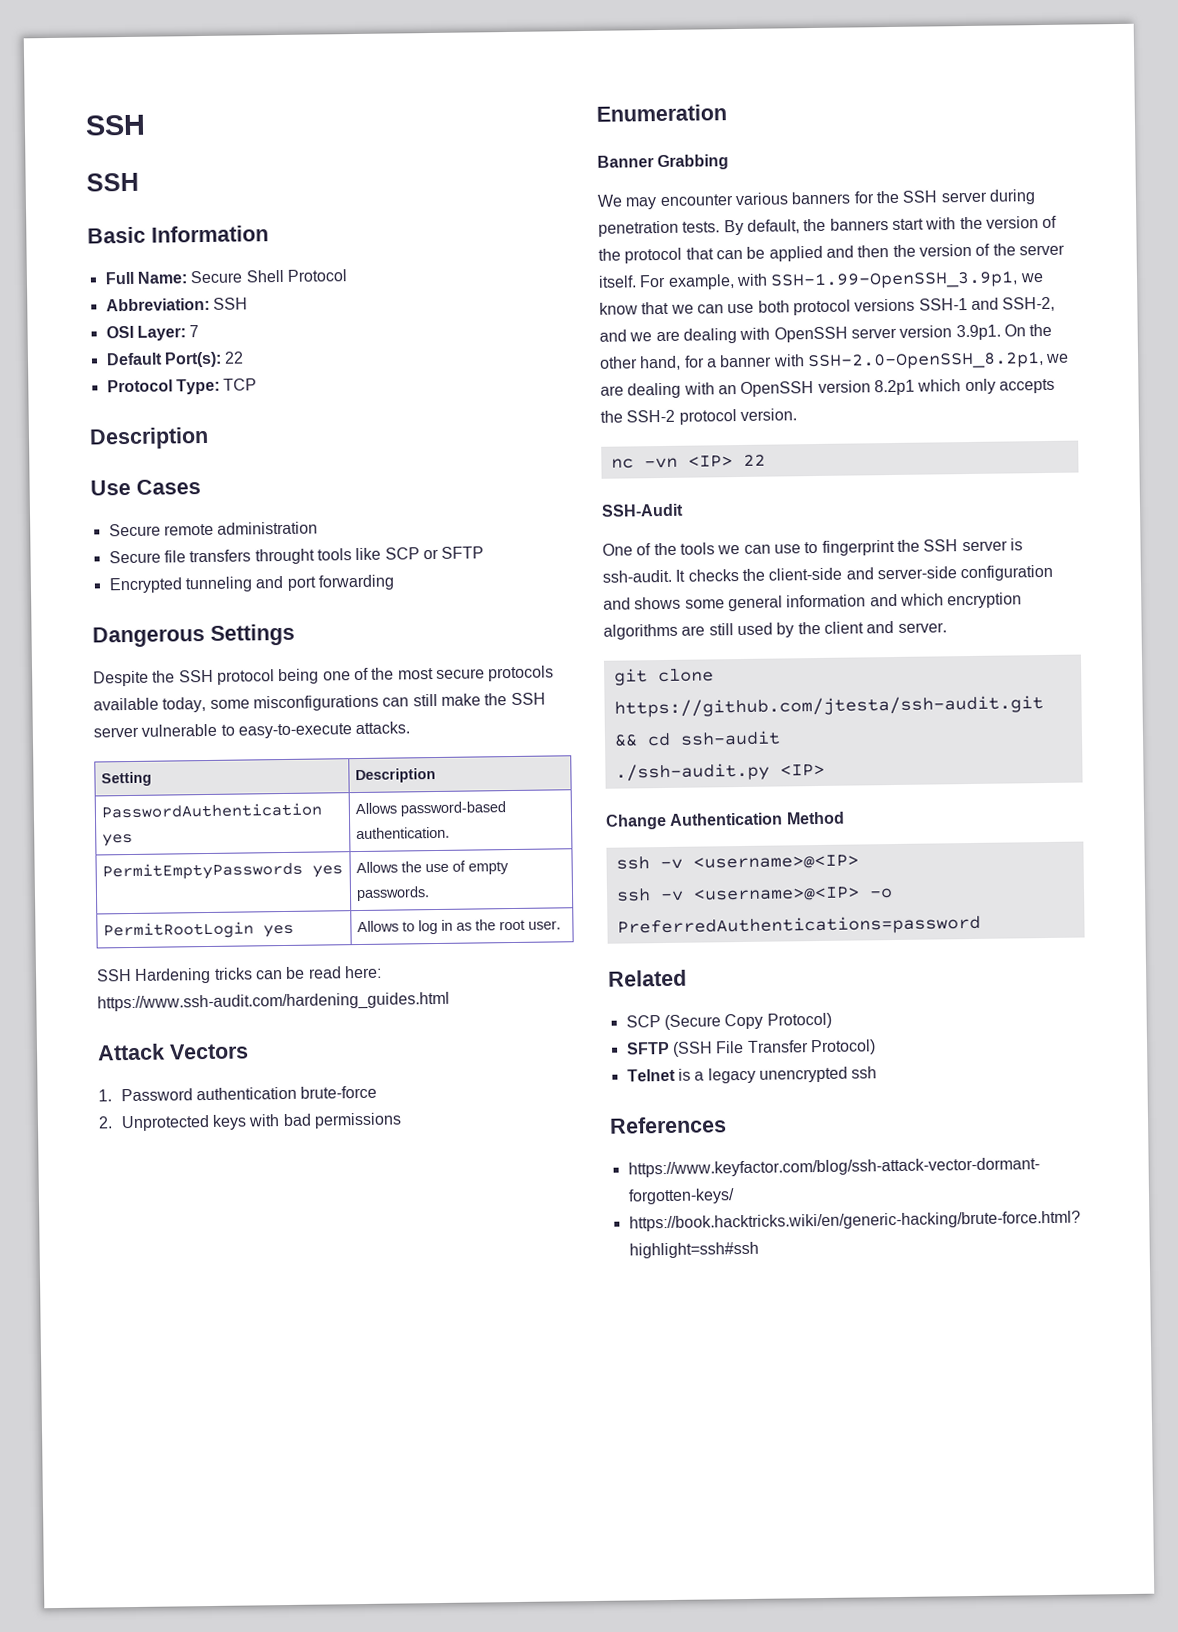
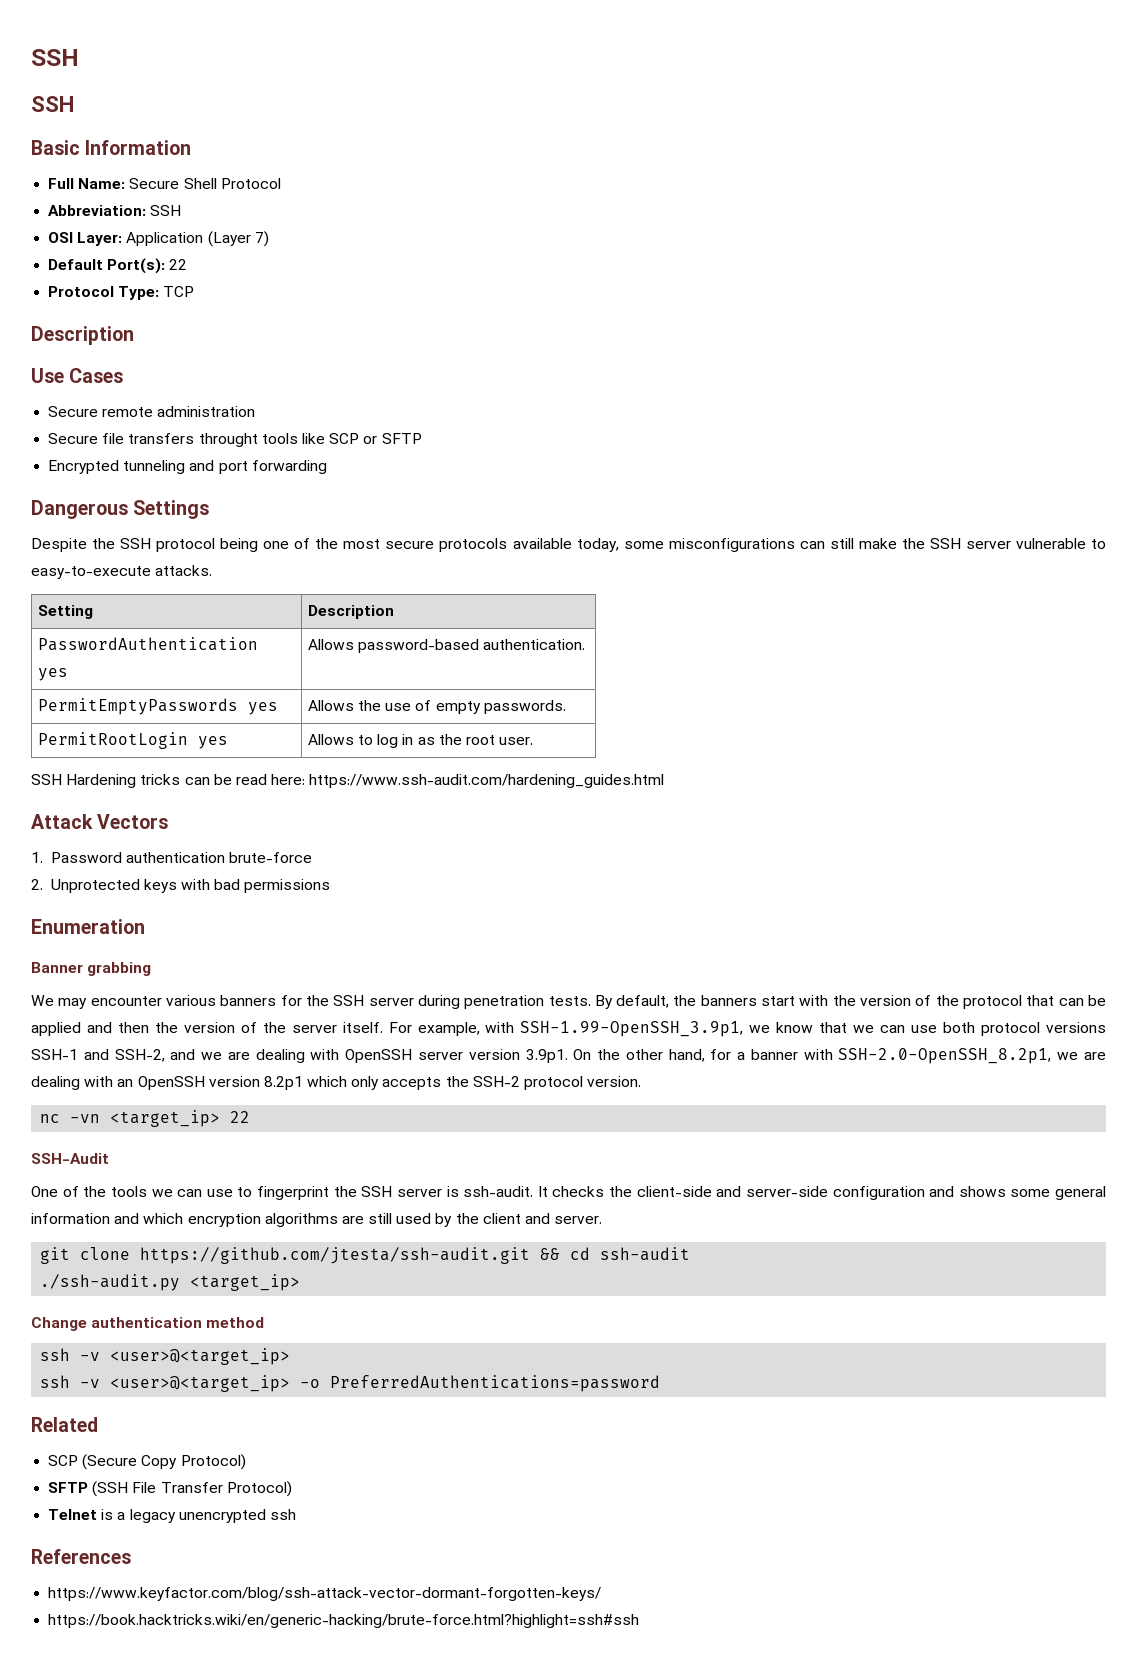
- OSI Layer: 7
+ OSI Layer: Application (Layer 7)
- Banner Grabbing
+ Banner grabbing
- nc -vn <IP> 22
+ nc -vn <target_ip> 22
- ./ssh-audit.py <IP>
+ ./ssh-audit.py <target_ip>
- Change Authentication Method
- ssh -v <username>@<IP>
- ssh -v <username>@<IP> -o PreferredAuthentications=password
+ Change authentication method
+ ssh -v <user>@<target_ip>
+ ssh -v <user>@<target_ip> -o PreferredAuthentications=password

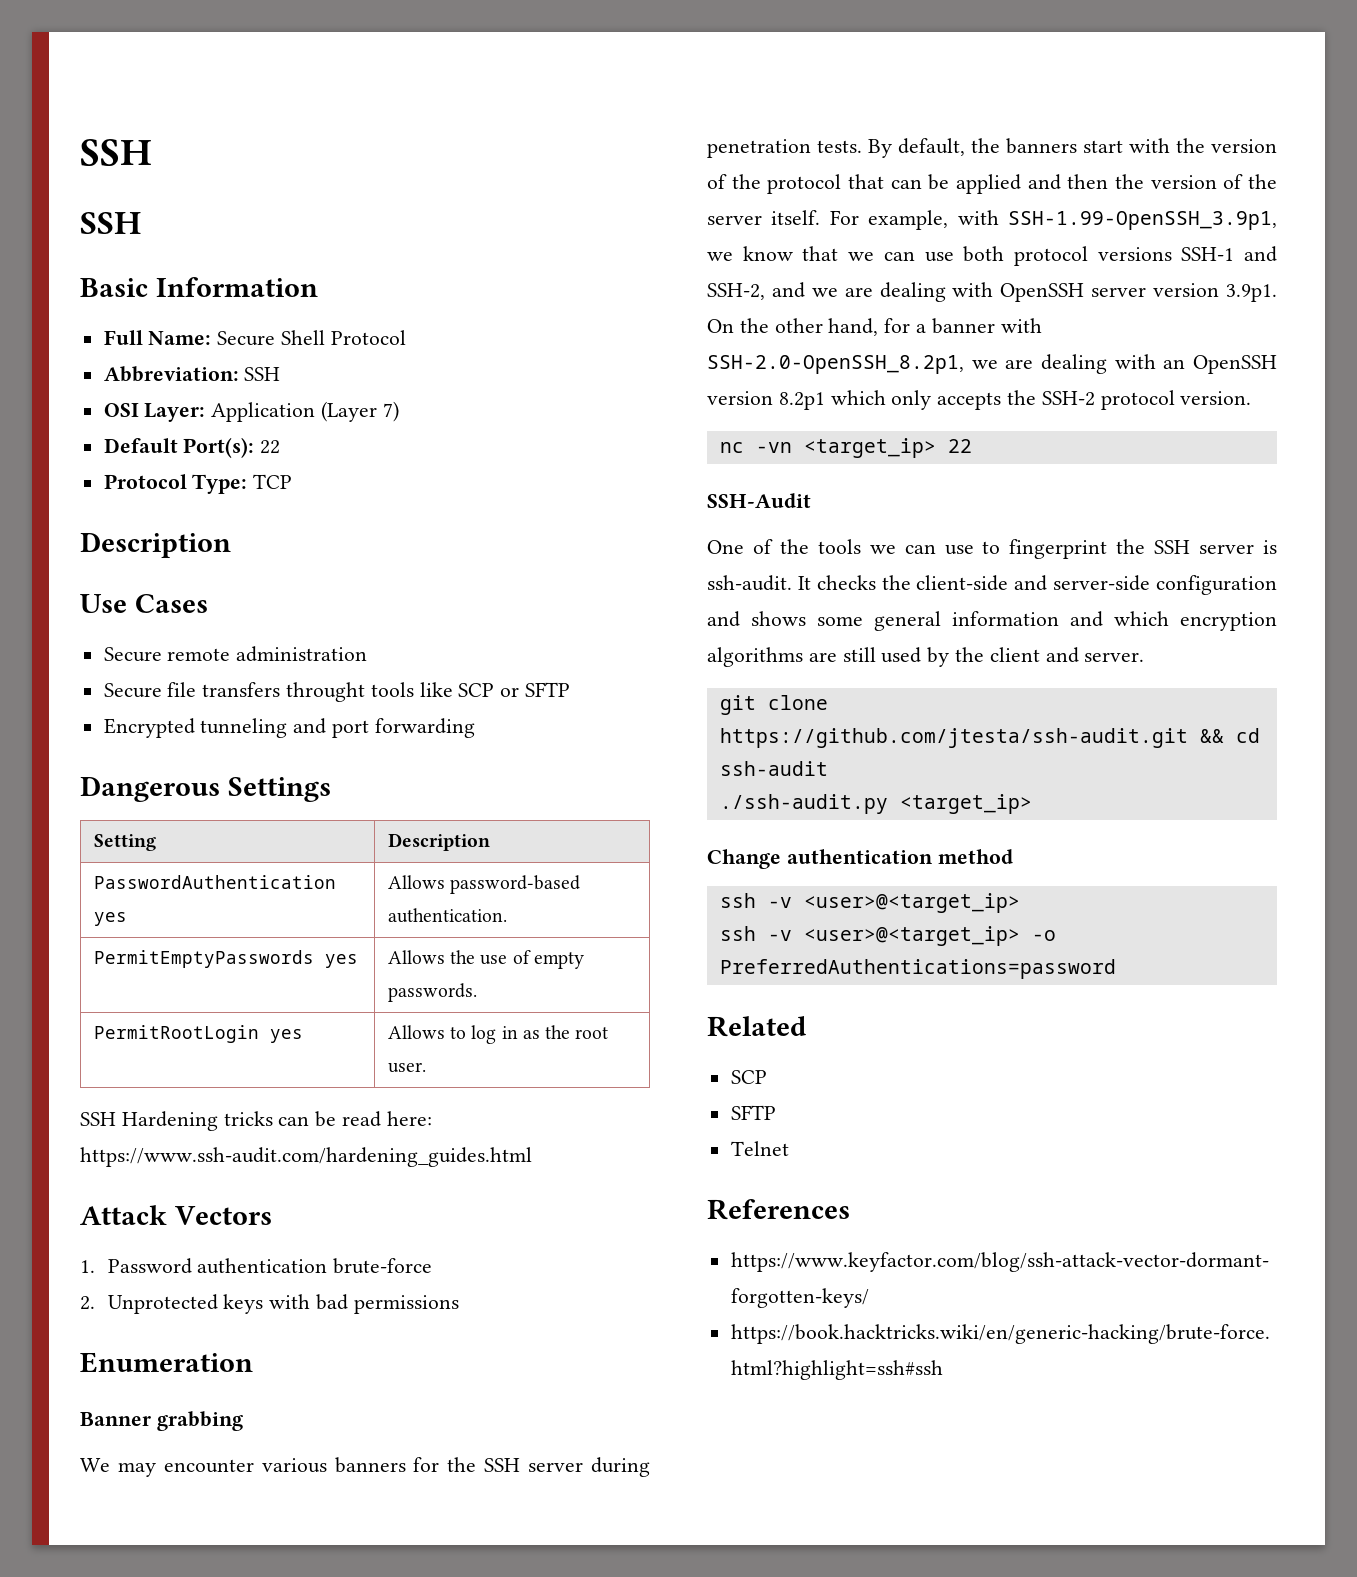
- Despite the SSH protocol being one of the most secure protocols available today, some misconfigurations can still make the SSH server vulnerable to easy-to-execute attacks.
  Related
- SCP (Secure Copy Protocol)
- SFTP (SSH File Transfer Protocol)
- Telnet is a legacy unencrypted ssh
+ SCP
+ SFTP
+ Telnet

